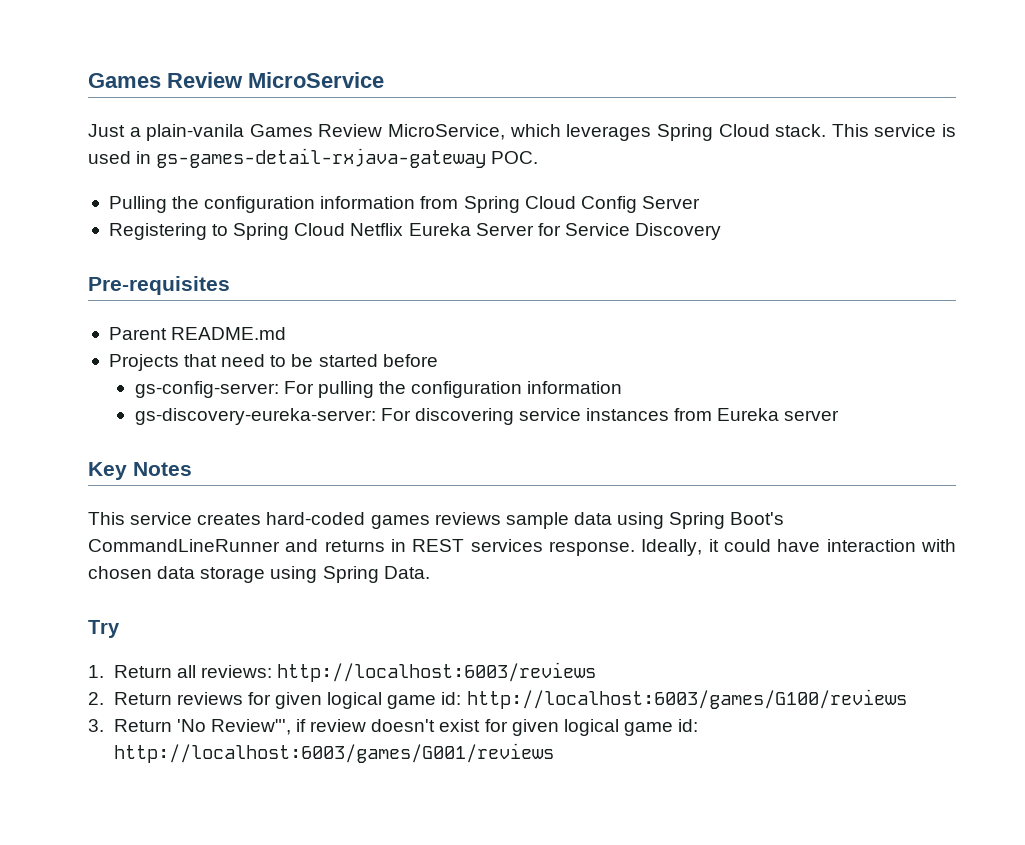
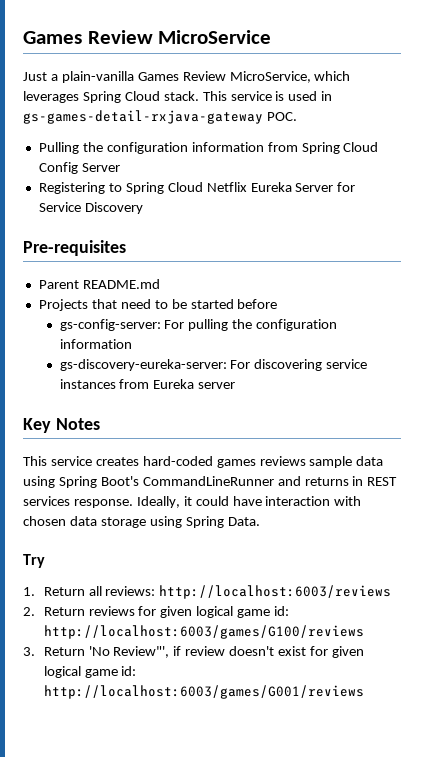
- Just a plain-vanila Games Review MicroService, which leverages Spring Cloud stack.
+ Just a plain-vanilla Games Review MicroService, which leverages Spring Cloud stack.

